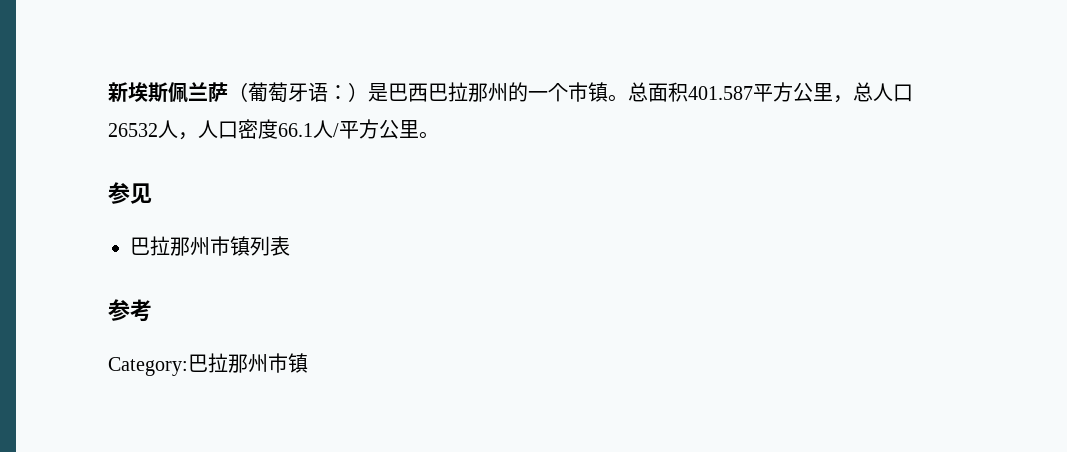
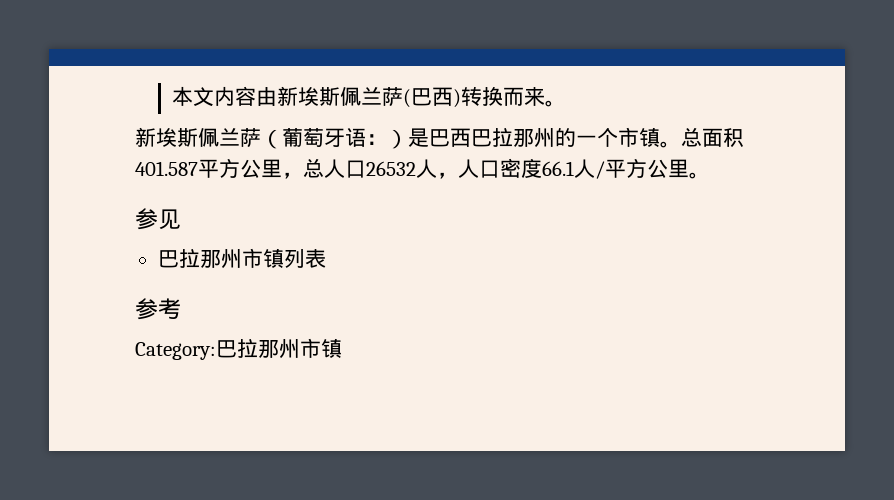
+ 本文内容由新埃斯佩兰萨(巴西)转换而来。

